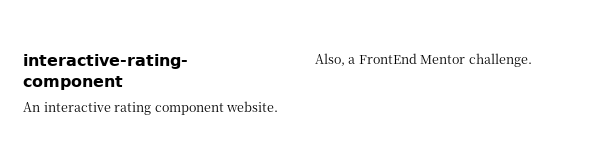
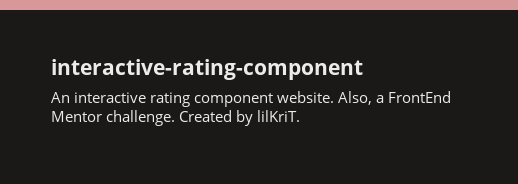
+ Created by lilKriT.

